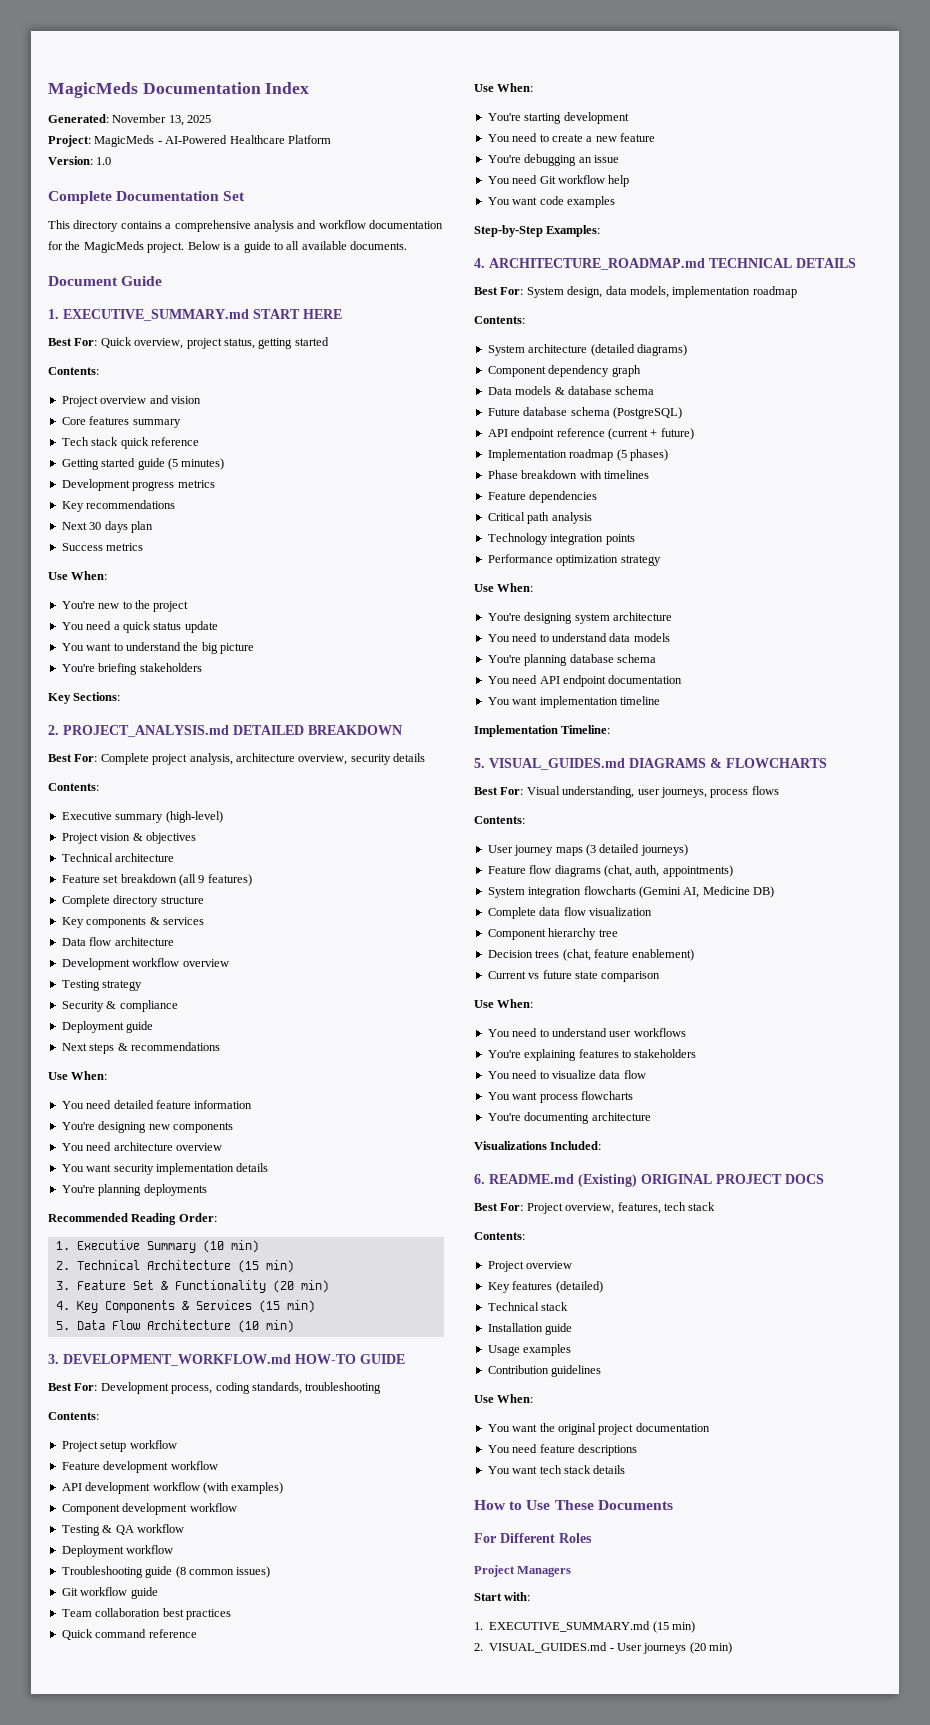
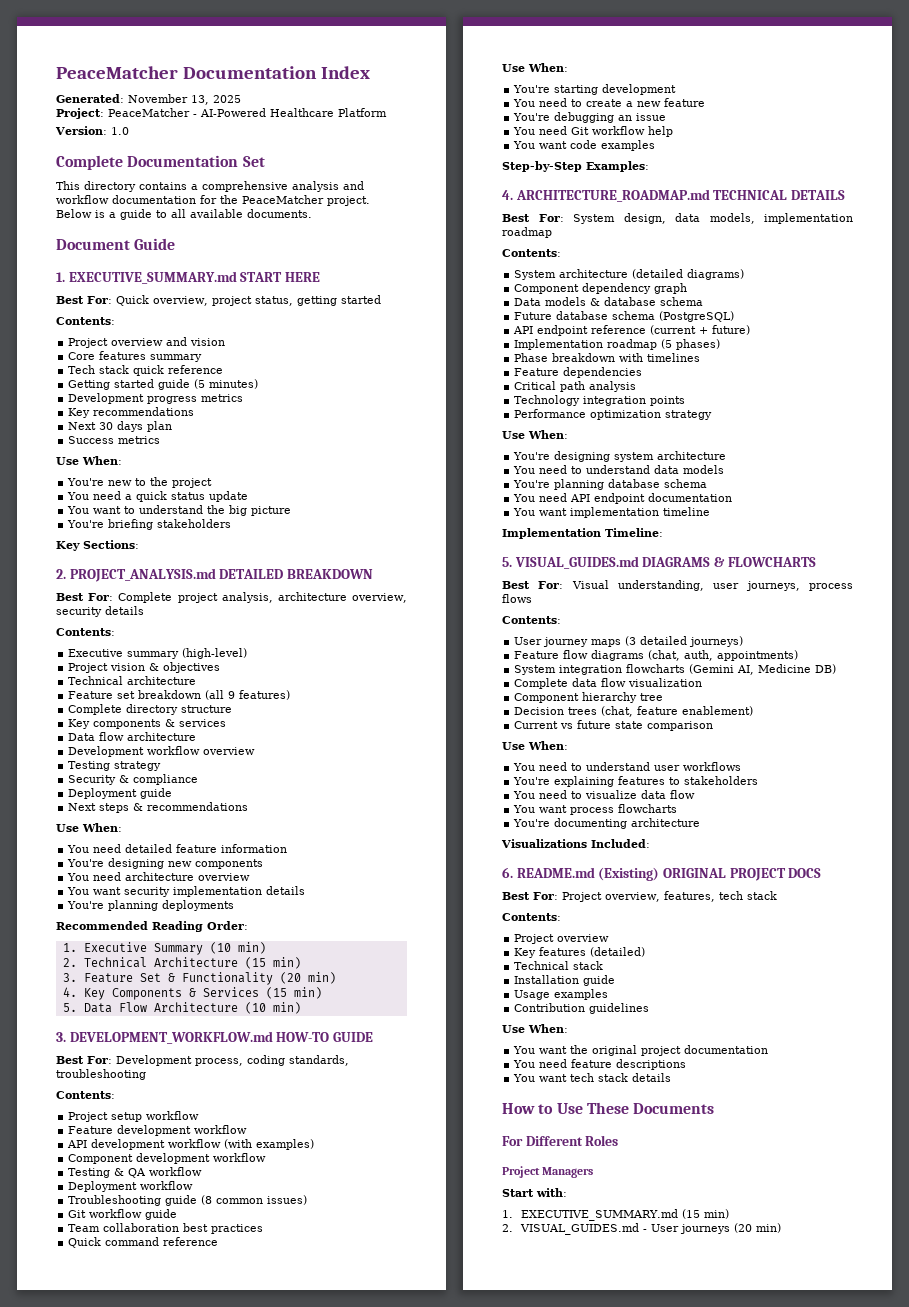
- MagicMeds Documentation Index
+ PeaceMatcher Documentation Index
- Project: MagicMeds - AI-Powered Healthcare Platform
+ Project: PeaceMatcher - AI-Powered Healthcare Platform
- This directory contains a comprehensive analysis and workflow documentation for the MagicMeds project.
+ This directory contains a comprehensive analysis and workflow documentation for the PeaceMatcher project.

